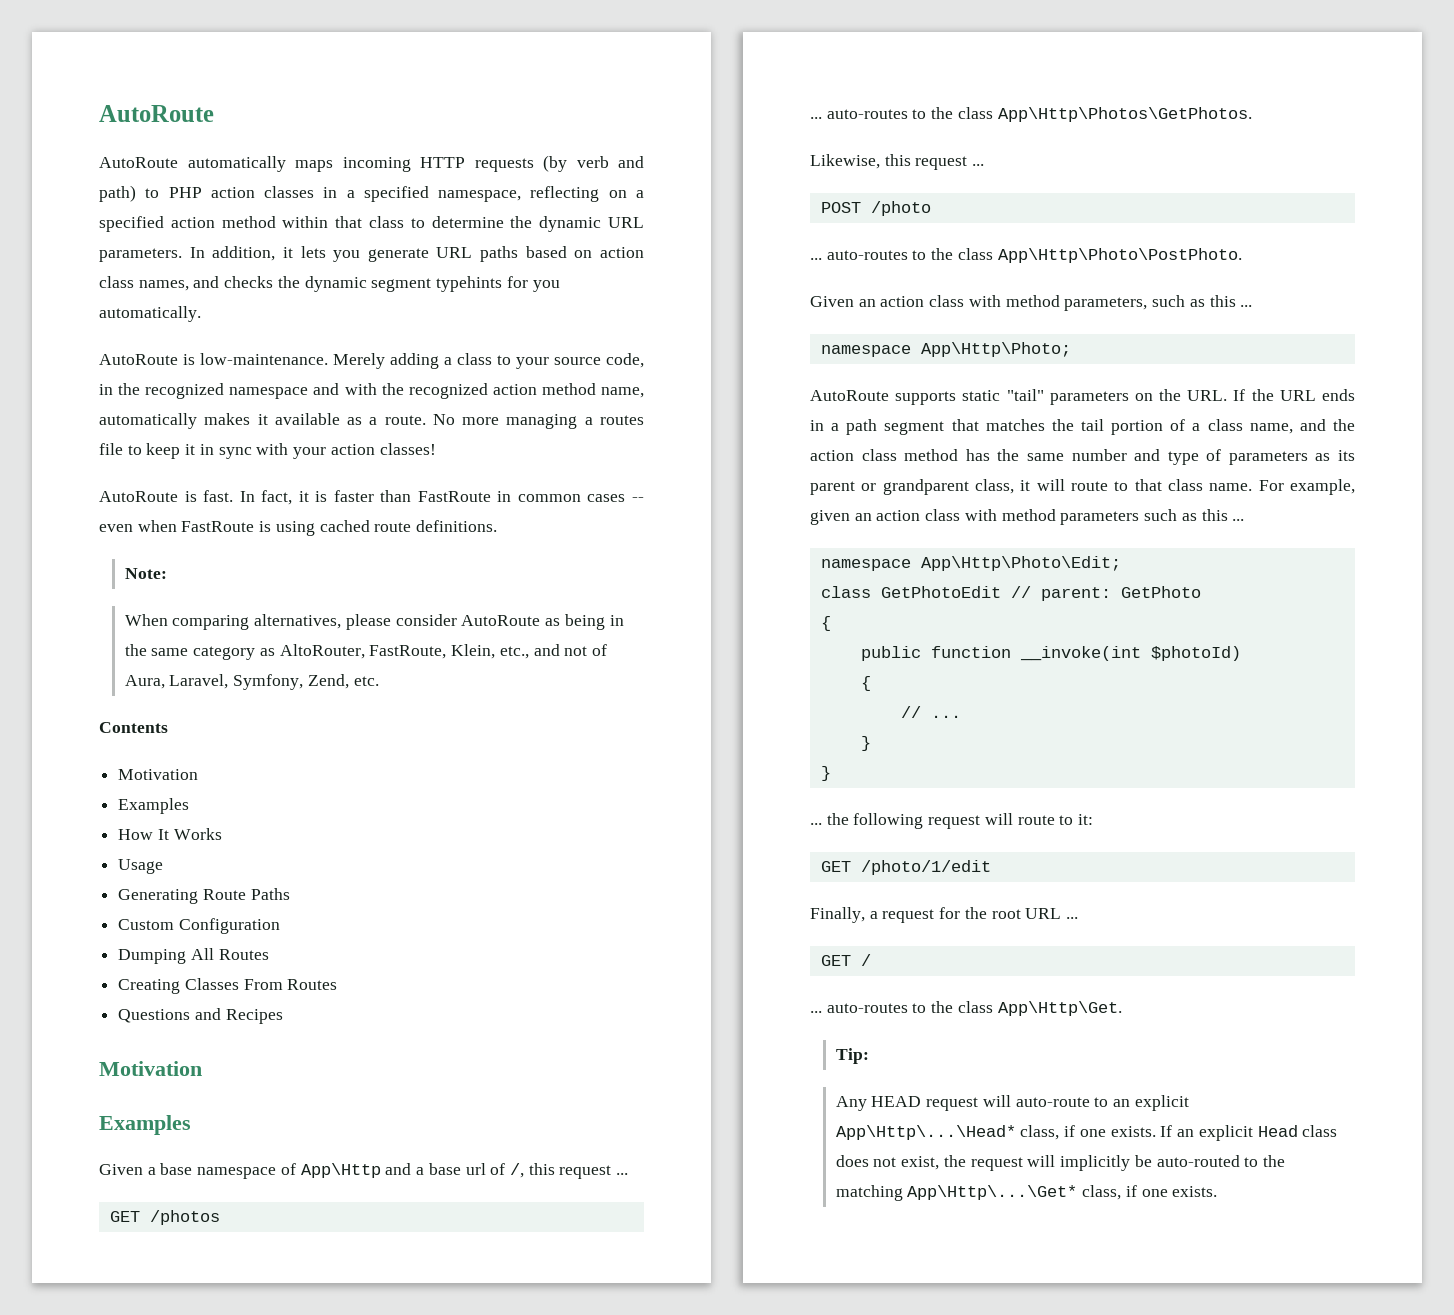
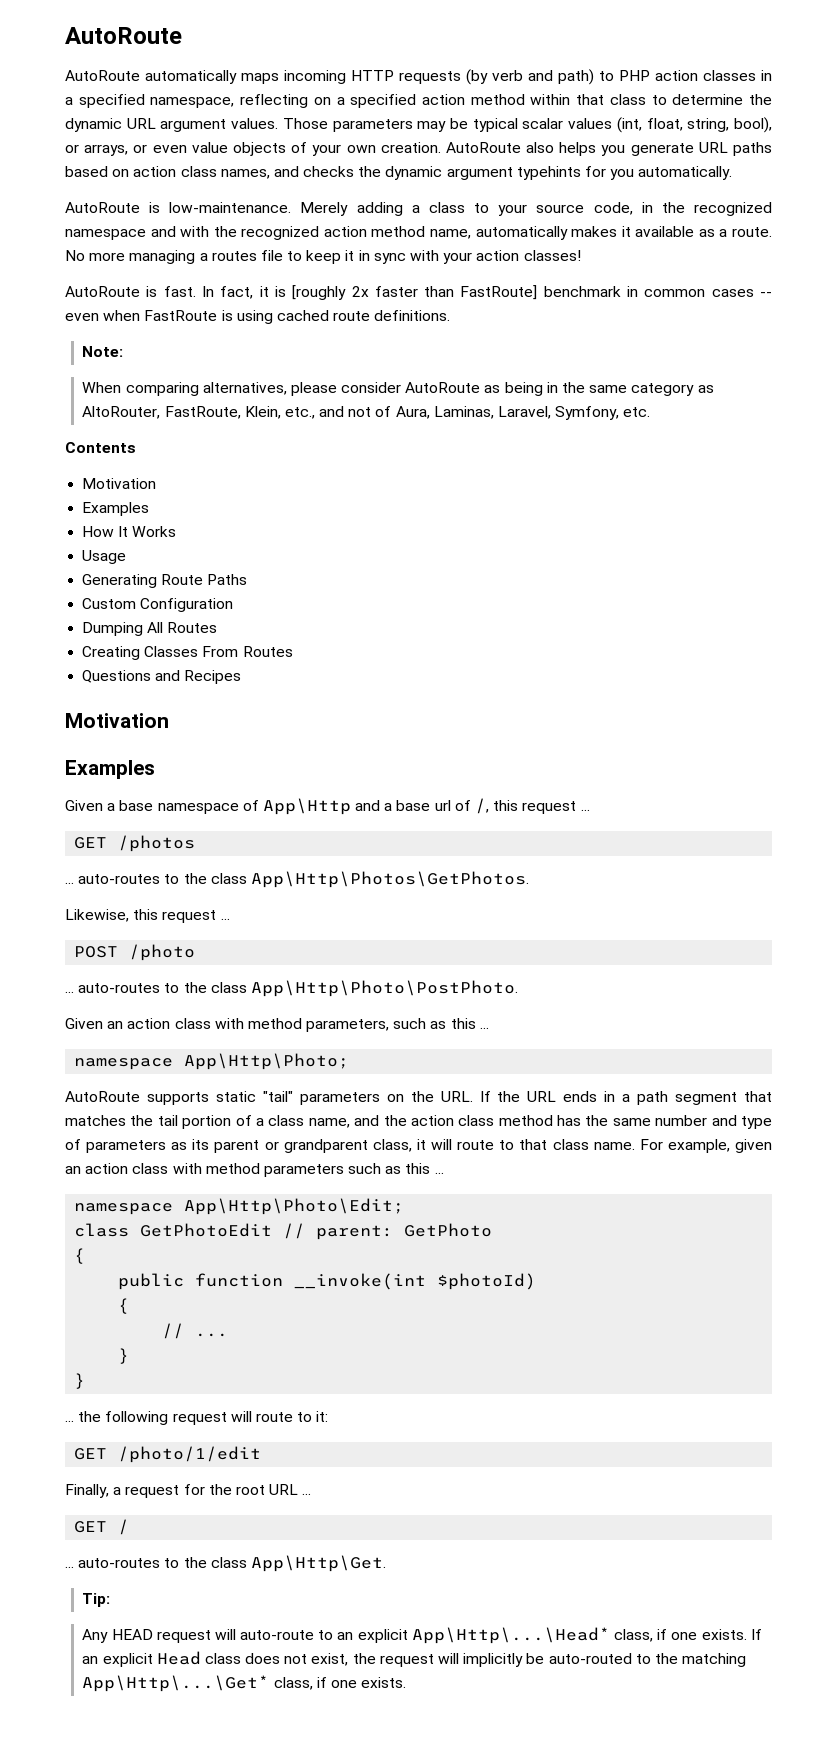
- AutoRoute automatically maps incoming HTTP requests (by verb and path) to PHP action classes in a specified namespace, reflecting on a specified action method within that class to determine the dynamic URL parameters. In addition, it lets you generate URL paths based on action class names, and checks the dynamic segment typehints for you automatically.
+ AutoRoute automatically maps incoming HTTP requests (by verb and path) to PHP action classes in a specified namespace, reflecting on a specified action method within that class to determine the dynamic URL argument values. Those parameters may be typical scalar values (int, float, string, bool), or arrays, or even value objects of your own creation. AutoRoute also helps you generate URL paths based on action class names, and checks the dynamic argument typehints for you automatically.
- In fact, it is faster than FastRoute in common cases -- even when FastRoute is using cached route definitions.
+ In fact, it is [roughly 2x faster than FastRoute] benchmark in common cases -- even when FastRoute is using cached route definitions.
- When comparing alternatives, please consider AutoRoute as being in the same category as AltoRouter, FastRoute, Klein, etc., and not of Aura, Laravel, Symfony, Zend, etc.
+ When comparing alternatives, please consider AutoRoute as being in the same category as AltoRouter, FastRoute, Klein, etc., and not of Aura, Laminas, Laravel, Symfony, etc.

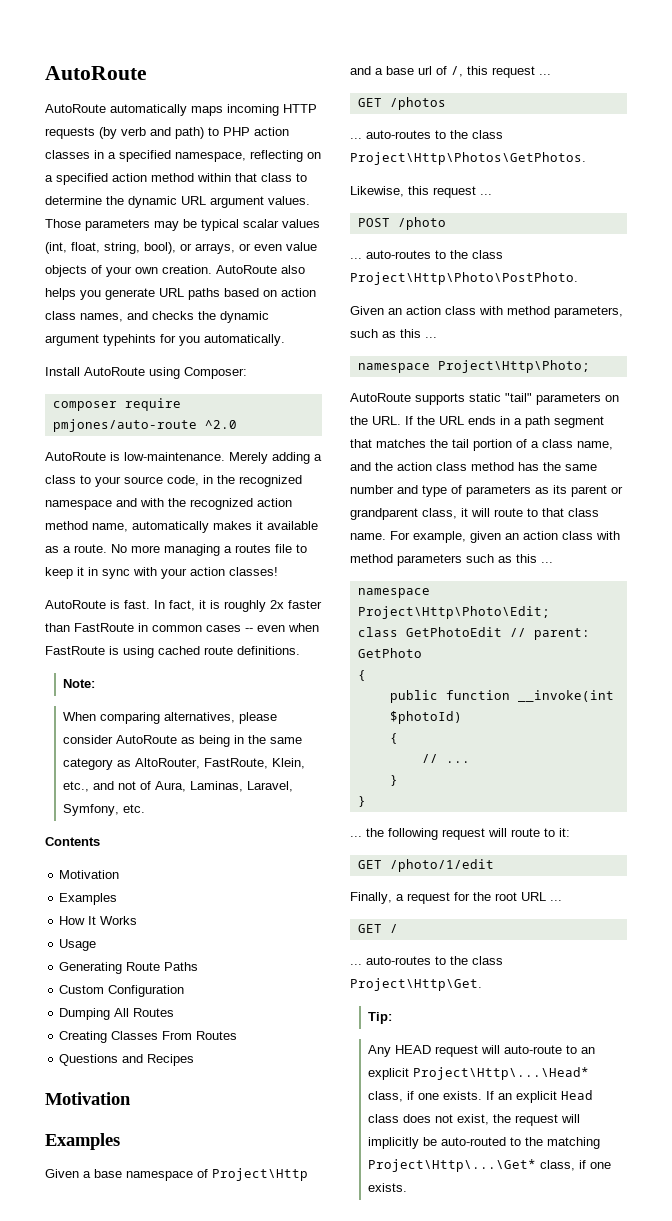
+ Install AutoRoute using Composer:
+ composer require pmjones/auto-route ^2.0
- In fact, it is [roughly 2x faster than FastRoute] benchmark in common cases -- even when FastRoute is using cached route definitions.
+ In fact, it is roughly 2x faster than FastRoute in common cases -- even when FastRoute is using cached route definitions.
- Given a base namespace of App\Http and a base url of /, this request ...
+ Given a base namespace of Project\Http and a base url of /, this request ...
- ... auto-routes to the class App\Http\Photos\GetPhotos.
+ ... auto-routes to the class Project\Http\Photos\GetPhotos.
- ... auto-routes to the class App\Http\Photo\PostPhoto.
+ ... auto-routes to the class Project\Http\Photo\PostPhoto.
- namespace App\Http\Photo;
+ namespace Project\Http\Photo;
- namespace App\Http\Photo\Edit;
+ namespace Project\Http\Photo\Edit;
- ... auto-routes to the class App\Http\Get.
+ ... auto-routes to the class Project\Http\Get.
- Any HEAD request will auto-route to an explicit App\Http\...\Head* class, if one exists.
+ Any HEAD request will auto-route to an explicit Project\Http\...\Head* class, if one exists.
- If an explicit Head class does not exist, the request will implicitly be auto-routed to the matching App\Http\...\Get* class, if one exists.
+ If an explicit Head class does not exist, the request will implicitly be auto-routed to the matching Project\Http\...\Get* class, if one exists.

